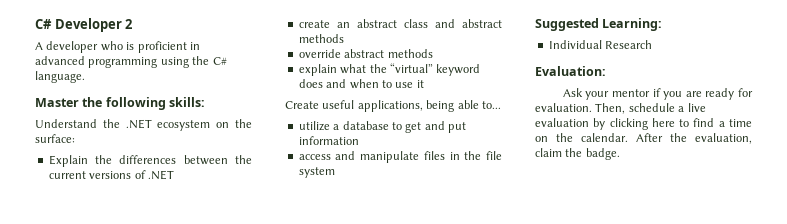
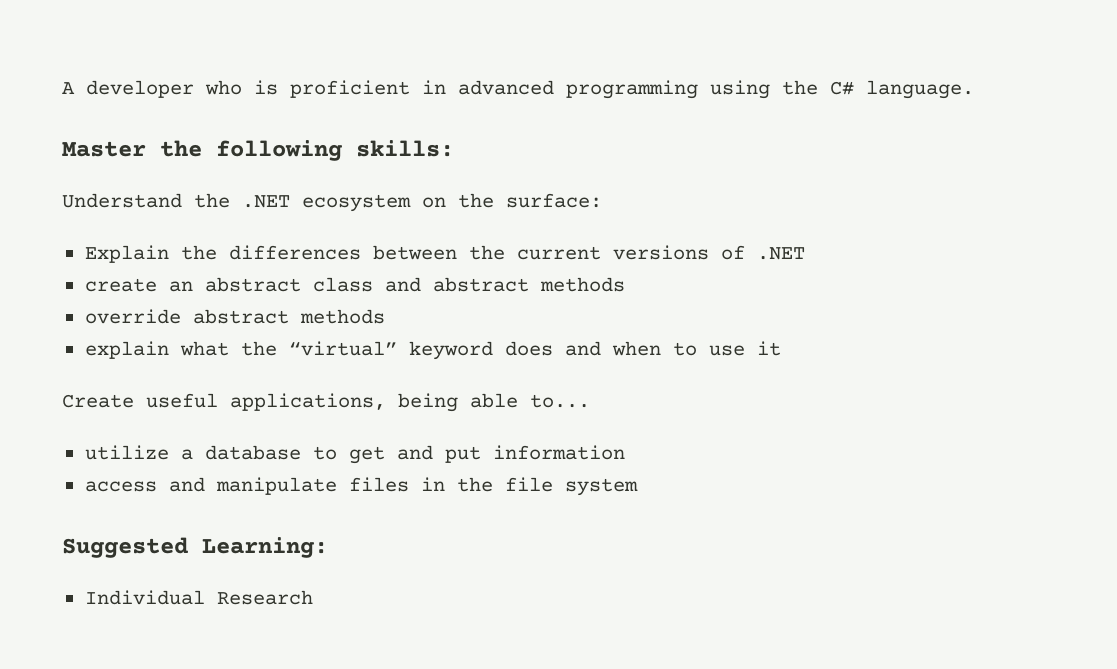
- C# Developer 2
- Evaluation:
- Ask your mentor if you are ready for evaluation. Then, schedule a live evaluation by clicking here to find a time on the calendar. After the evaluation, claim the badge.

